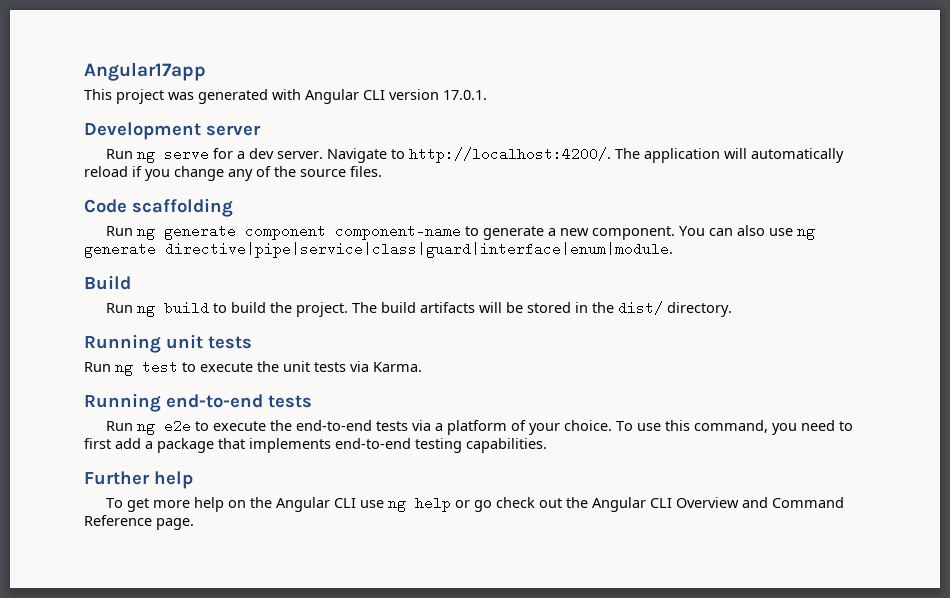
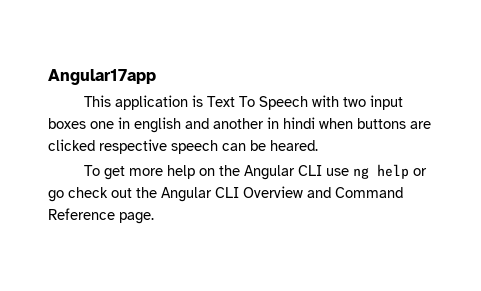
- This project was generated with Angular CLI version 17.0.1.
- Development server
- Run ng serve for a dev server. Navigate to http://localhost:4200/. The application will automatically reload if you change any of the source files.
- Code scaffolding
- Run ng generate component component-name to generate a new component. You can also use ng generate directive|pipe|service|class|guard|interface|enum|module.
- Build
- Run ng build to build the project. The build artifacts will be stored in the dist/ directory.
- Running unit tests
- Run ng test to execute the unit tests via Karma.
- Running end-to-end tests
- Run ng e2e to execute the end-to-end tests via a platform of your choice. To use this command, you need to first add a package that implements end-to-end testing capabilities.
- Further help
+ This application is Text To Speech with two input boxes one in english and another in hindi when buttons are clicked respective speech can be heared.

